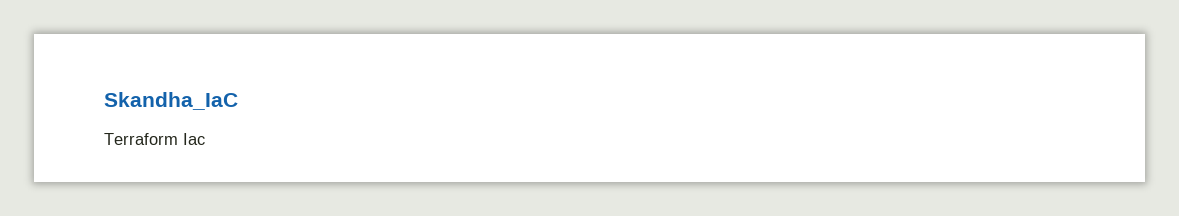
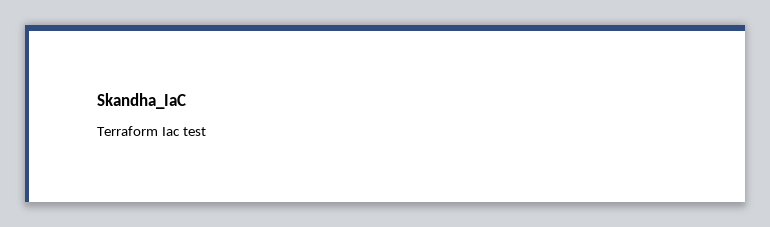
- Terraform Iac
+ Terraform Iac test

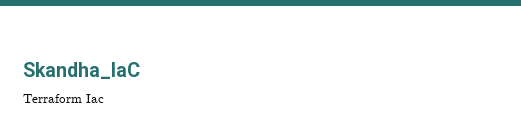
- Terraform Iac test
+ Terraform Iac

